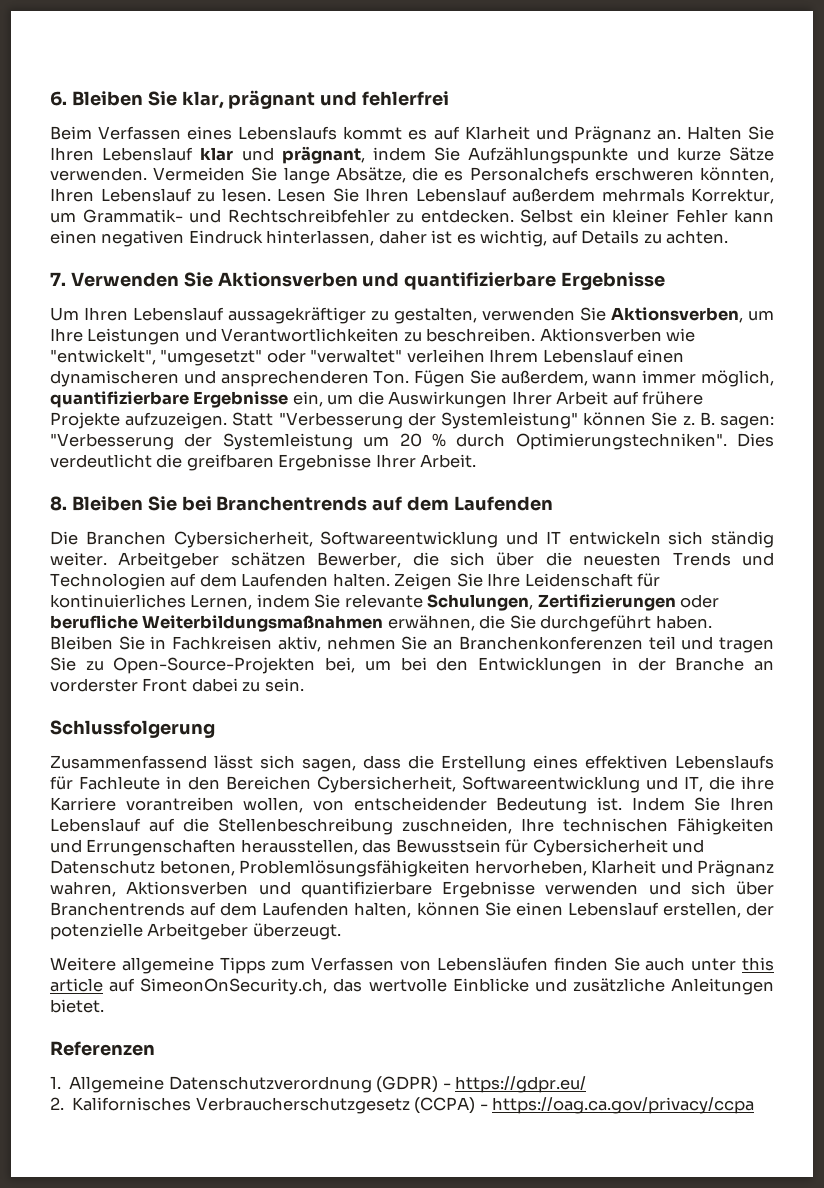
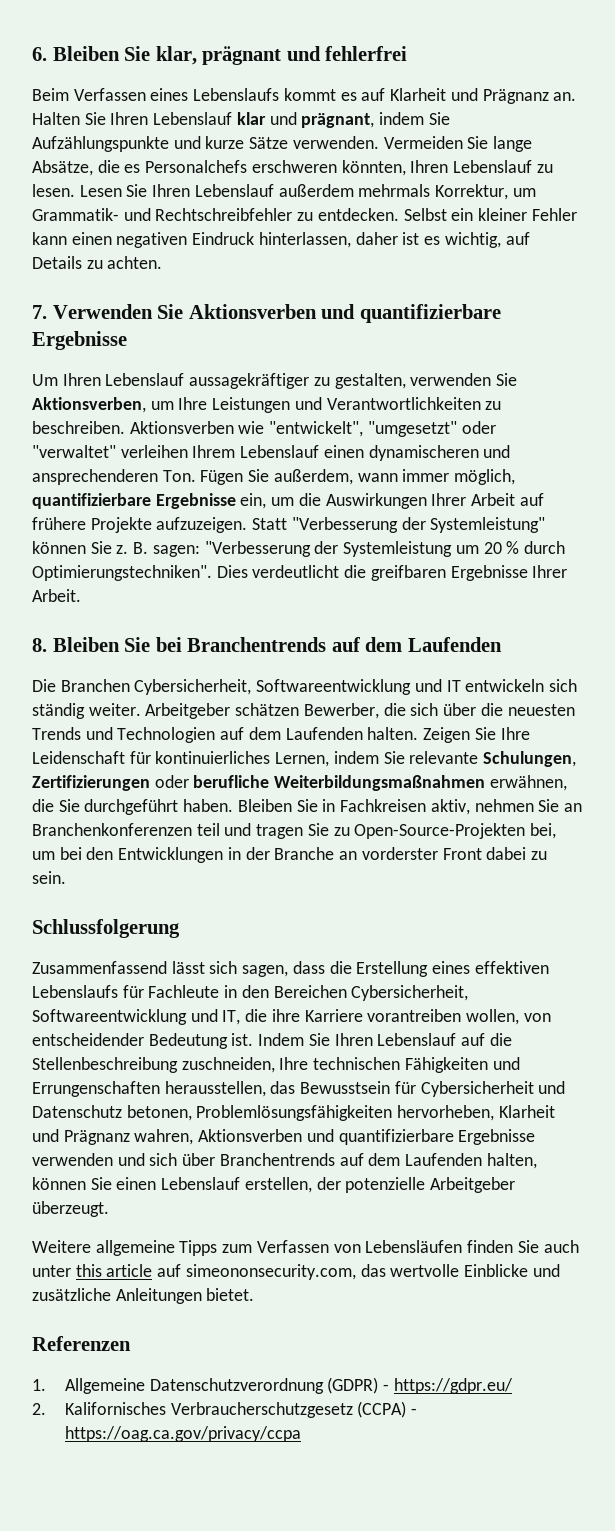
- Weitere allgemeine Tipps zum Verfassen von Lebensläufen finden Sie auch unter this article auf SimeonOnSecurity.ch, das wertvolle Einblicke und zusätzliche Anleitungen bietet.
+ Weitere allgemeine Tipps zum Verfassen von Lebensläufen finden Sie auch unter this article auf simeononsecurity.com, das wertvolle Einblicke und zusätzliche Anleitungen bietet.

